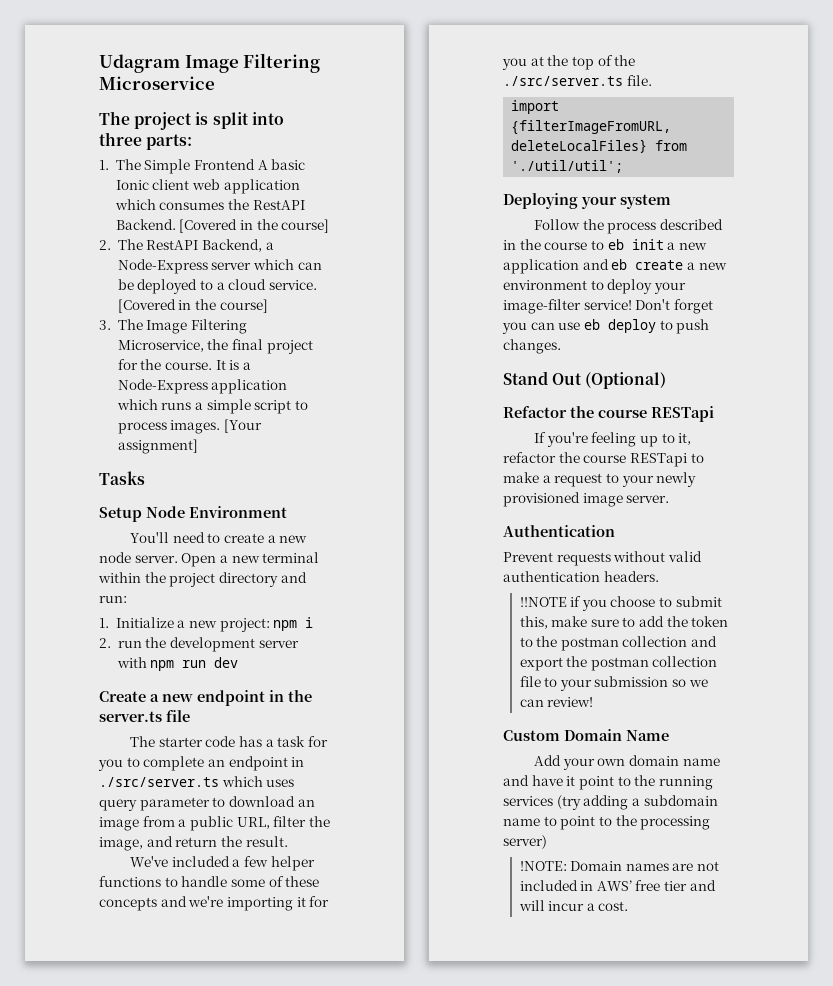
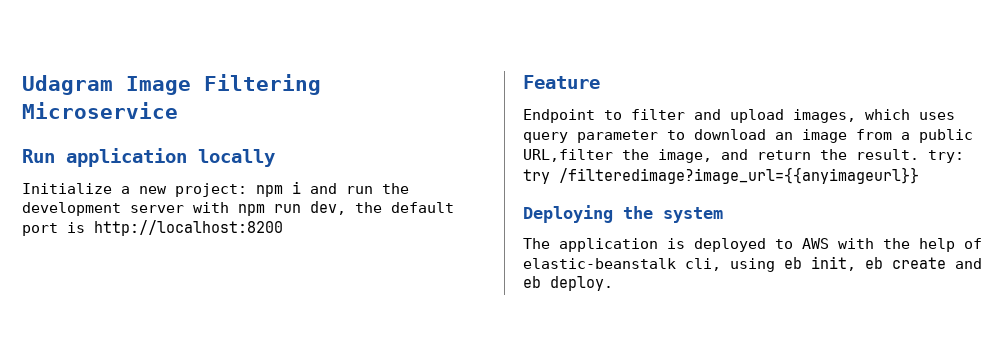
- The project is split into three parts:
- 1. The Simple Frontend A basic Ionic client web application which consumes the RestAPI Backend. [Covered in the course]
- 2. The RestAPI Backend, a Node-Express server which can be deployed to a cloud service. [Covered in the course]
- 3. The Image Filtering Microservice, the final project for the course. It is a Node-Express application which runs a simple script to process images. [Your assignment]
- Tasks
- Setup Node Environment
- You'll need to create a new node server. Open a new terminal within the project directory and run:
- 1. Initialize a new project: npm i
- 2. run the development server with npm run dev
- Create a new endpoint in the server.ts file
- The starter code has a task for you to complete an endpoint in ./src/server.ts which uses query parameter to download an image from a public URL, filter the image, and return the result.
- We've included a few helper functions to handle some of these concepts and we're importing it for you at the top of the ./src/server.ts file.
- import {filterImageFromURL, deleteLocalFiles} from './util/util';
+ Run application locally
+ Initialize a new project: npm i and run the development server with npm run dev, the default port is http://localhost:8200
+ Feature
+ Endpoint to filter and upload images, which uses query parameter to download an image from a public URL,filter the image, and return the result. try: try /filteredimage?image_url={{anyimageurl}}
- Deploying your system
+ Deploying the system
- Follow the process described in the course to eb init a new application and eb create a new environment to deploy your image-filter service! Don't forget you can use eb deploy to push changes.
- Stand Out (Optional)
- Refactor the course RESTapi
- If you're feeling up to it, refactor the course RESTapi to make a request to your newly provisioned image server.
- Authentication
- Prevent requests without valid authentication headers.
- !!NOTE if you choose to submit this, make sure to add the token to the postman collection and export the postman collection file to your submission so we can review!
- Custom Domain Name
- Add your own domain name and have it point to the running services (try adding a subdomain name to point to the processing server)
- !NOTE: Domain names are not included in AWS’ free tier and will incur a cost.
+ The application is deployed to AWS with the help of elastic-beanstalk cli, using eb init, eb create and eb deploy.

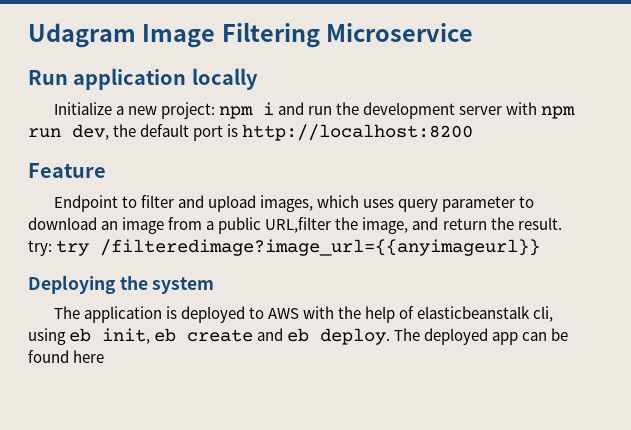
- The application is deployed to AWS with the help of elastic-beanstalk cli, using eb init, eb create and eb deploy.
+ The application is deployed to AWS with the help of elasticbeanstalk cli, using eb init, eb create and eb deploy.
+ The deployed app can be found here

